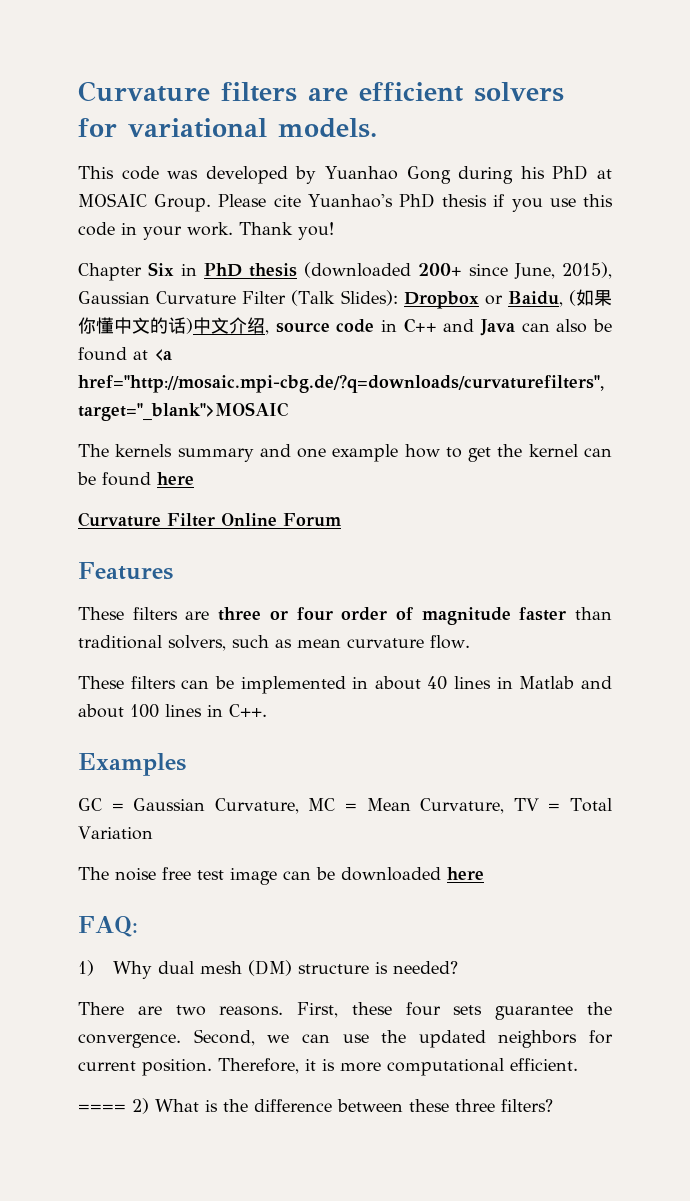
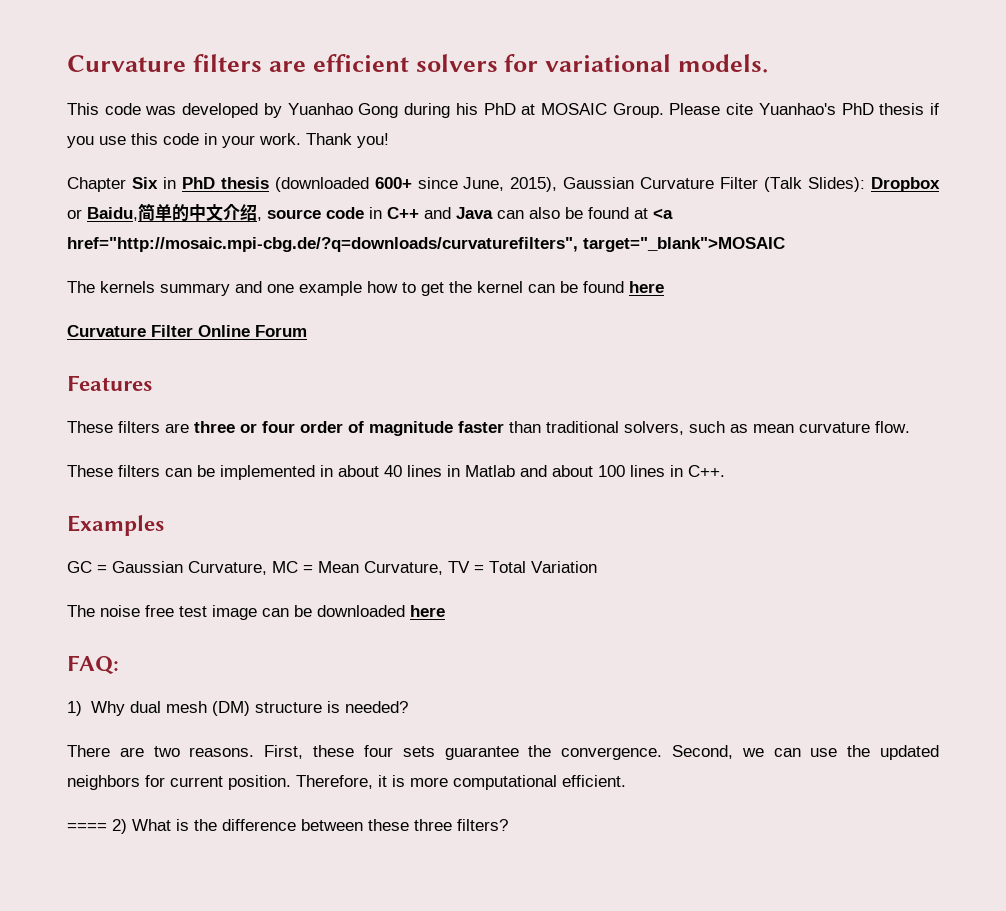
- Chapter Six in PhD thesis (downloaded 200+ since June, 2015), Gaussian Curvature Filter (Talk Slides): Dropbox or Baidu, (如果你懂中文的话)中文介绍, source code in C++ and Java can also be found at <a href="http://mosaic.mpi-cbg.de/?q=downloads/curvaturefilters", target="_blank">MOSAIC
+ Chapter Six in PhD thesis (downloaded 600+ since June, 2015), Gaussian Curvature Filter (Talk Slides): Dropbox or Baidu,简单的中文介绍, source code in C++ and Java can also be found at <a href="http://mosaic.mpi-cbg.de/?q=downloads/curvaturefilters", target="_blank">MOSAIC

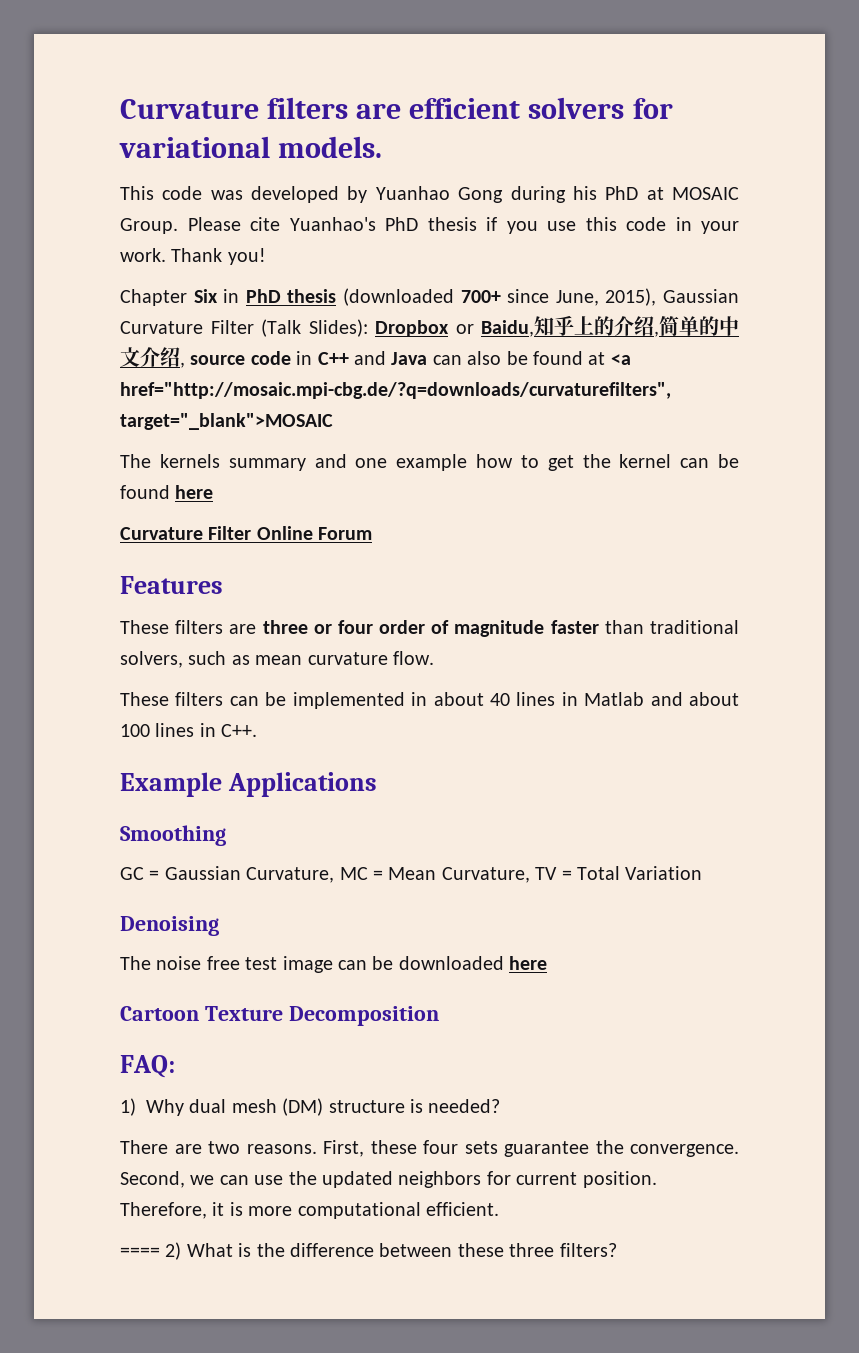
- Chapter Six in PhD thesis (downloaded 600+ since June, 2015), Gaussian Curvature Filter (Talk Slides): Dropbox or Baidu,简单的中文介绍, source code in C++ and Java can also be found at <a href="http://mosaic.mpi-cbg.de/?q=downloads/curvaturefilters", target="_blank">MOSAIC
+ Chapter Six in PhD thesis (downloaded 700+ since June, 2015), Gaussian Curvature Filter (Talk Slides): Dropbox or Baidu,知乎上的介绍,简单的中文介绍, source code in C++ and Java can also be found at <a href="http://mosaic.mpi-cbg.de/?q=downloads/curvaturefilters", target="_blank">MOSAIC
- Examples
+ Example Applications
+ Smoothing
+ Denoising
+ Cartoon Texture Decomposition

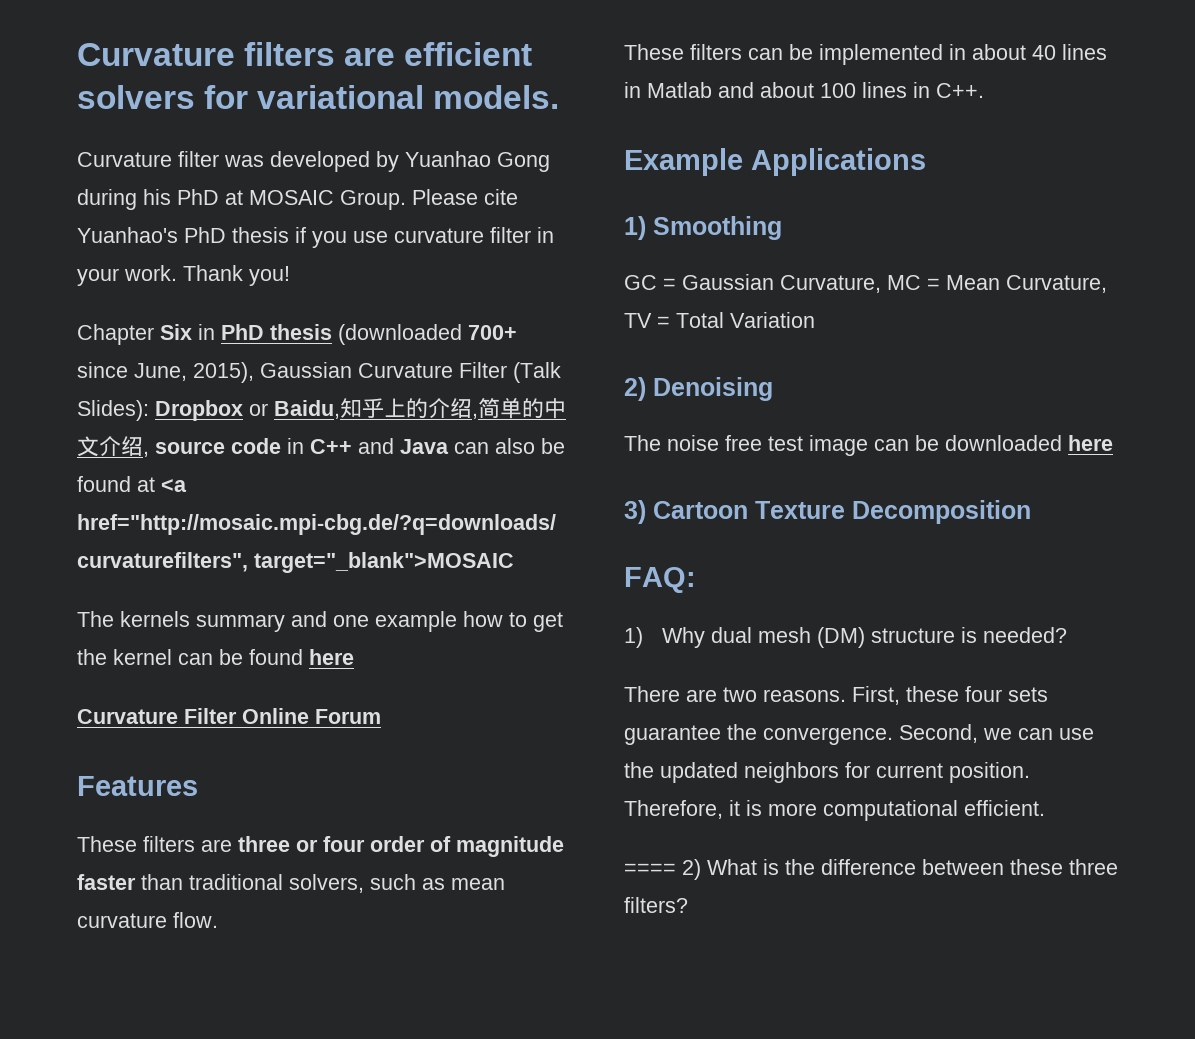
- This code was developed by Yuanhao Gong during his PhD at MOSAIC Group.
+ Curvature filter was developed by Yuanhao Gong during his PhD at MOSAIC Group.
- Please cite Yuanhao's PhD thesis if you use this code in your work.
+ Please cite Yuanhao's PhD thesis if you use curvature filter in your work.
- Smoothing
+ 1) Smoothing
- Denoising
+ 2) Denoising
- Cartoon Texture Decomposition
+ 3) Cartoon Texture Decomposition

